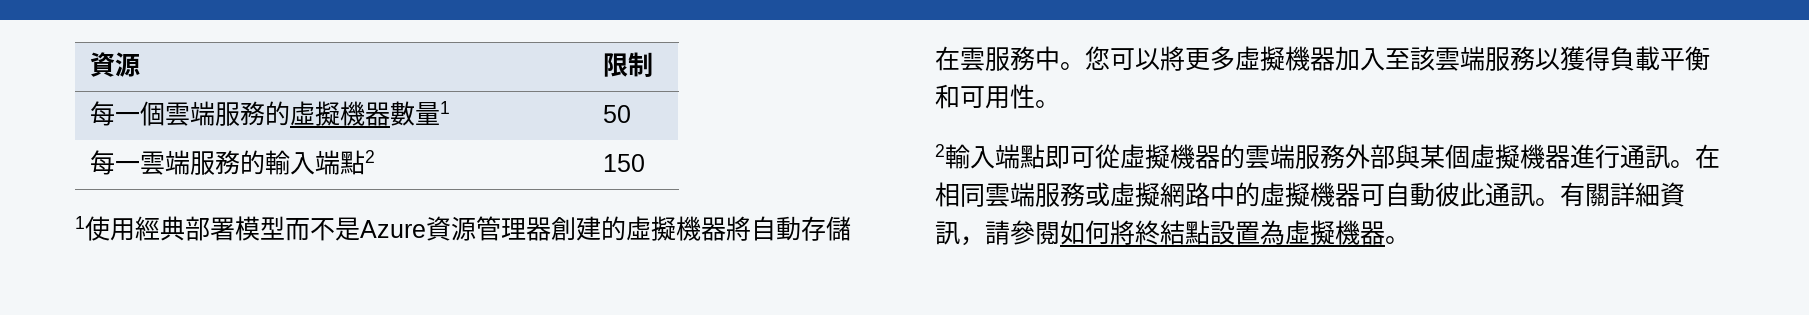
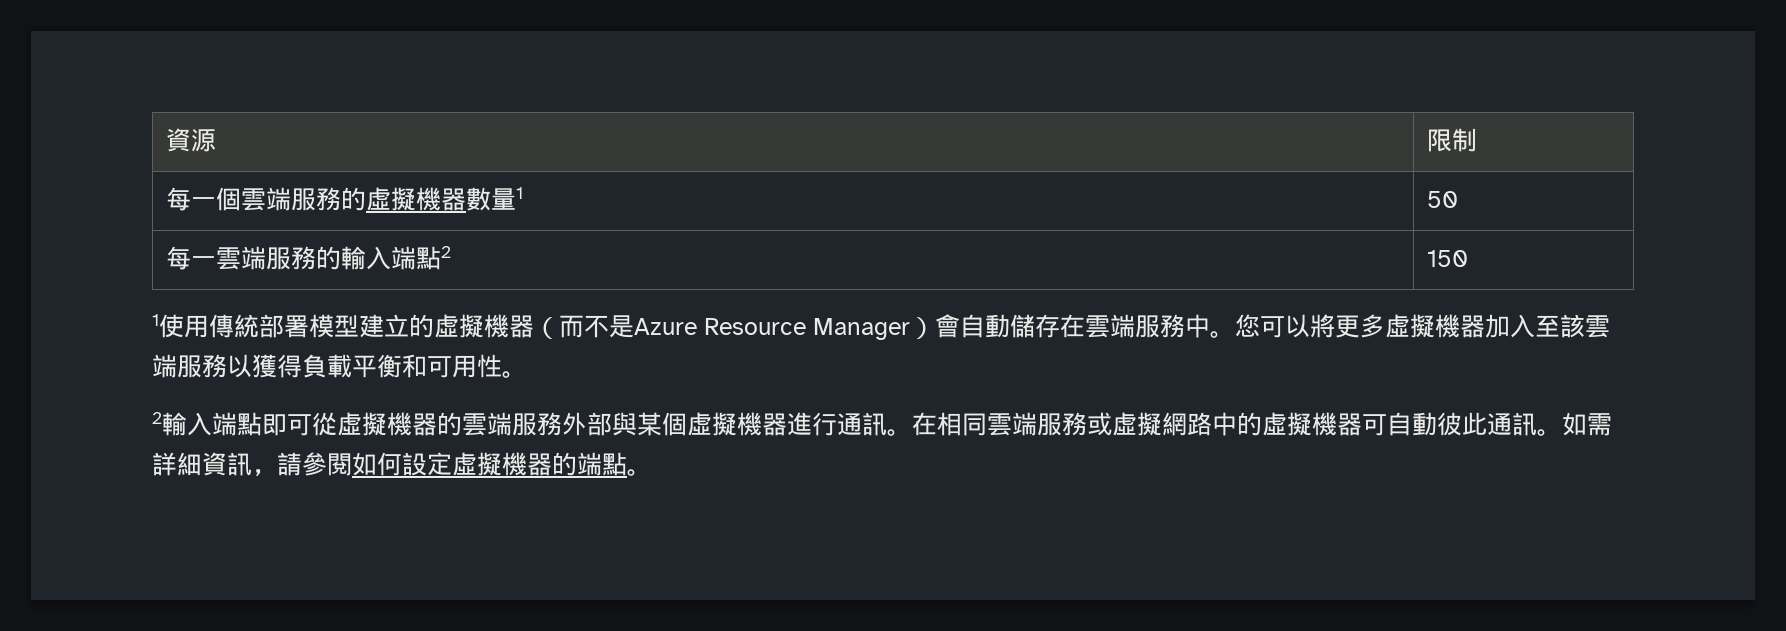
- 1使用經典部署模型而不是Azure資源管理器創建的虛擬機器將自動存儲在雲服務中。
+ 1使用傳統部署模型建立的虛擬機器（而不是Azure Resource Manager）會自動儲存在雲端服務中。
- 有關詳細資訊，請參閱如何將終結點設置為虛擬機器。
+ 如需詳細資訊，請參閱如何設定虛擬機器的端點。

